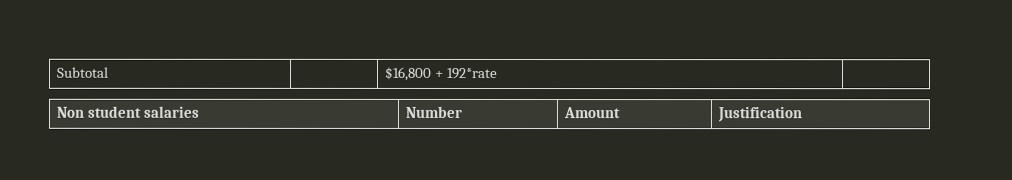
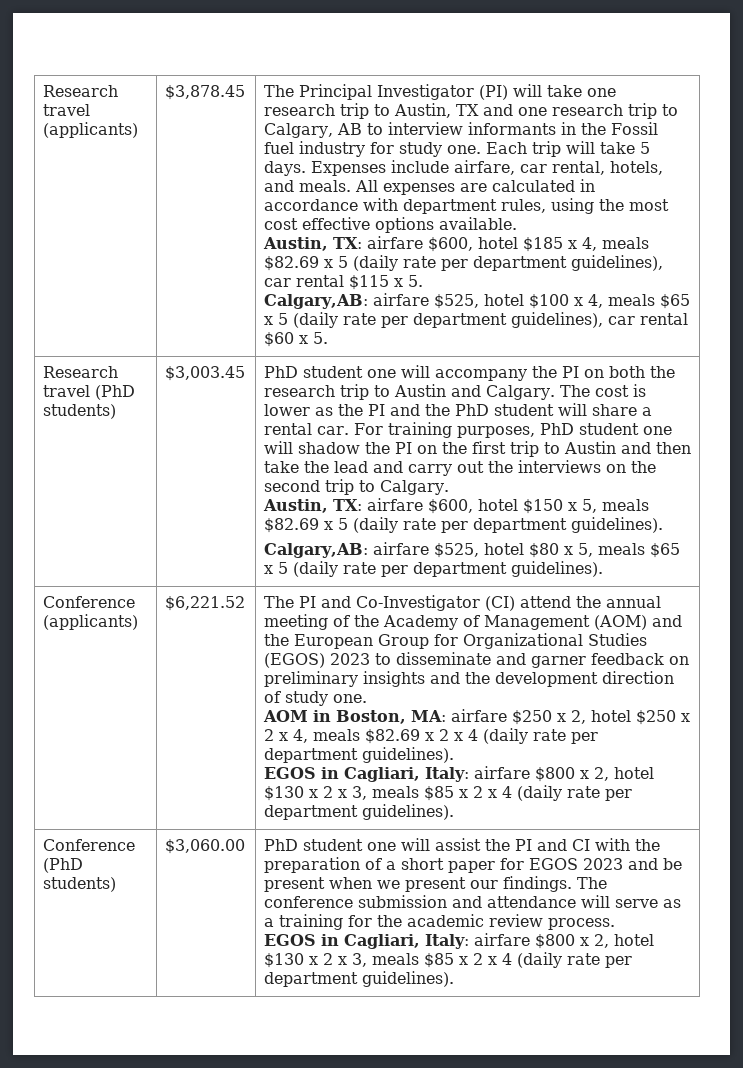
- Subtotal | | $16,800 + 192*rate |
- Non student salaries | Number | Amount | Justification
+ Research travel (applicants) | $3,878.45 | The Principal Investigator (PI) will take one research trip to Austin, TX and one research trip to Calgary, AB to interview informants in the Fossil fuel industry for study one. Each trip will take 5 days. Expenses include airfare, car rental, hotels, and meals. All expenses are calculated in accordance with department rules, using the most cost effective options available.
+ Austin, TX: airfare $600, hotel $185 x 4, meals $82.69 x 5 (daily rate per department guidelines), car rental $115 x 5.
+ Calgary,AB: airfare $525, hotel $100 x 4, meals $65 x 5 (daily rate per department guidelines), car rental $60 x 5.
+ Research travel (PhD students) | $3,003.45 | PhD student one will accompany the PI on both the research trip to Austin and Calgary. The cost is lower as the PI and the PhD student will share a rental car. For training purposes, PhD student one will shadow the PI on the first trip to Austin and then take the lead and carry out the interviews on the second trip to Calgary.
+ Austin, TX: airfare $600, hotel $150 x 5, meals $82.69 x 5 (daily rate per department guidelines).
+ Calgary,AB: airfare $525, hotel $80 x 5, meals $65 x 5 (daily rate per department guidelines).
+ Conference (applicants) | $6,221.52 | The PI and Co-Investigator (CI) attend the annual meeting of the Academy of Management (AOM) and the European Group for Organizational Studies (EGOS) 2023 to disseminate and garner feedback on preliminary insights and the development direction of study one.
+ AOM in Boston, MA: airfare $250 x 2, hotel $250 x 2 x 4, meals $82.69 x 2 x 4 (daily rate per department guidelines).
+ EGOS in Cagliari, Italy: airfare $800 x 2, hotel $130 x 2 x 3, meals $85 x 2 x 4 (daily rate per department guidelines).
+ Conference (PhD students) | $3,060.00 | PhD student one will assist the PI and CI with the preparation of a short paper for EGOS 2023 and be present when we present our findings. The conference submission and attendance will serve as a training for the academic review process.
+ EGOS in Cagliari, Italy: airfare $800 x 2, hotel $130 x 2 x 3, meals $85 x 2 x 4 (daily rate per department guidelines).

